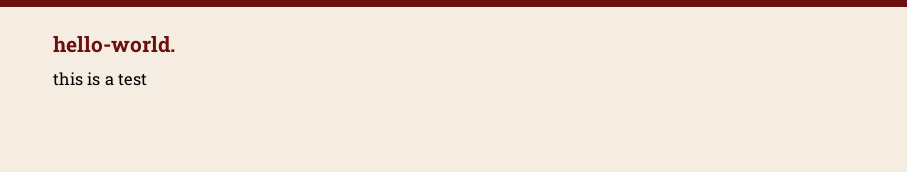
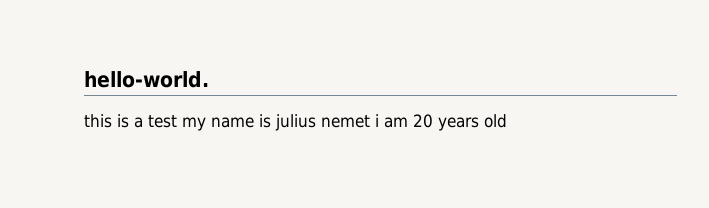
- this is a test
+ this is a test my name is julius nemet i am 20 years old

